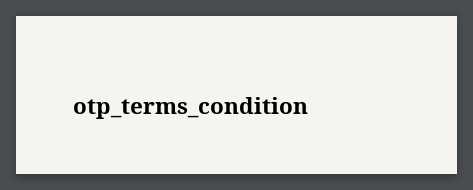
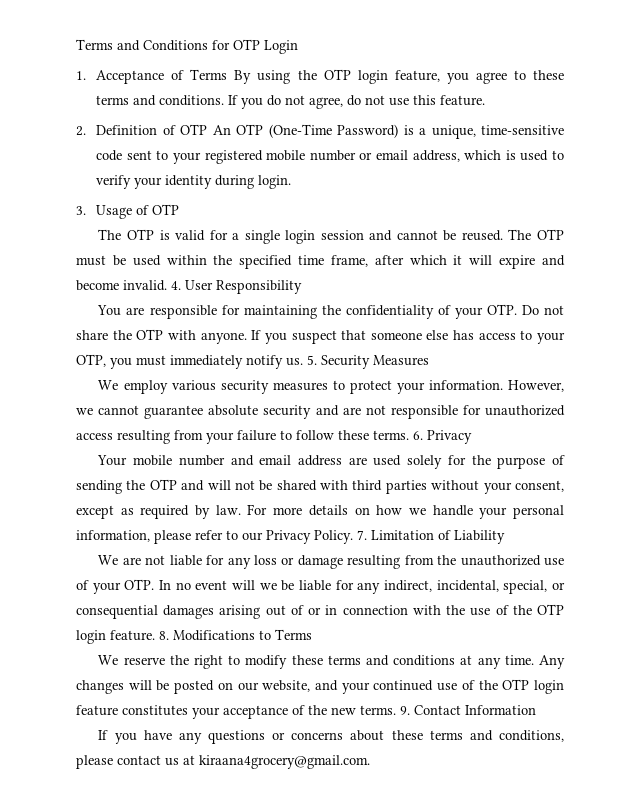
- otp_terms_condition
+ Terms and Conditions for OTP Login
+ 1. Acceptance of Terms By using the OTP login feature, you agree to these terms and conditions. If you do not agree, do not use this feature.
+ 2. Definition of OTP An OTP (One-Time Password) is a unique, time-sensitive code sent to your registered mobile number or email address, which is used to verify your identity during login.
+ 3. Usage of OTP
+ The OTP is valid for a single login session and cannot be reused. The OTP must be used within the specified time frame, after which it will expire and become invalid. 4. User Responsibility
+ You are responsible for maintaining the confidentiality of your OTP. Do not share the OTP with anyone. If you suspect that someone else has access to your OTP, you must immediately notify us. 5. Security Measures
+ We employ various security measures to protect your information. However, we cannot guarantee absolute security and are not responsible for unauthorized access resulting from your failure to follow these terms. 6. Privacy
+ Your mobile number and email address are used solely for the purpose of sending the OTP and will not be shared with third parties without your consent, except as required by law. For more details on how we handle your personal information, please refer to our Privacy Policy. 7. Limitation of Liability
+ We are not liable for any loss or damage resulting from the unauthorized use of your OTP. In no event will we be liable for any indirect, incidental, special, or consequential damages arising out of or in connection with the use of the OTP login feature. 8. Modifications to Terms
+ We reserve the right to modify these terms and conditions at any time. Any changes will be posted on our website, and your continued use of the OTP login feature constitutes your acceptance of the new terms. 9. Contact Information
+ If you have any questions or concerns about these terms and conditions, please contact us at kiraana4grocery@gmail.com.

